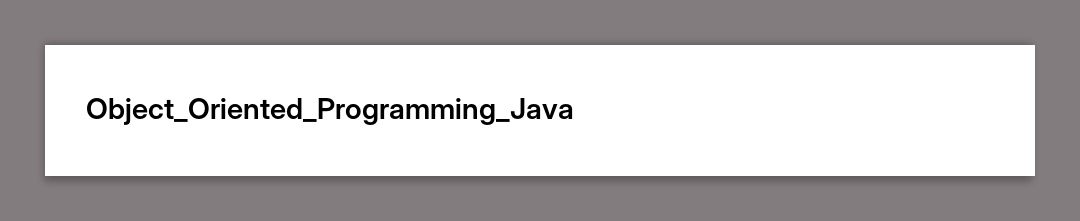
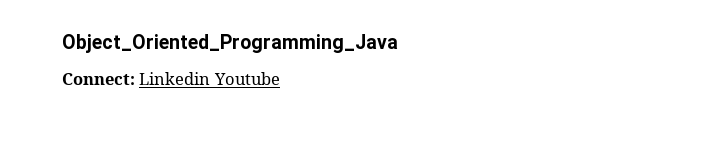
+ Connect: Linkedin Youtube

